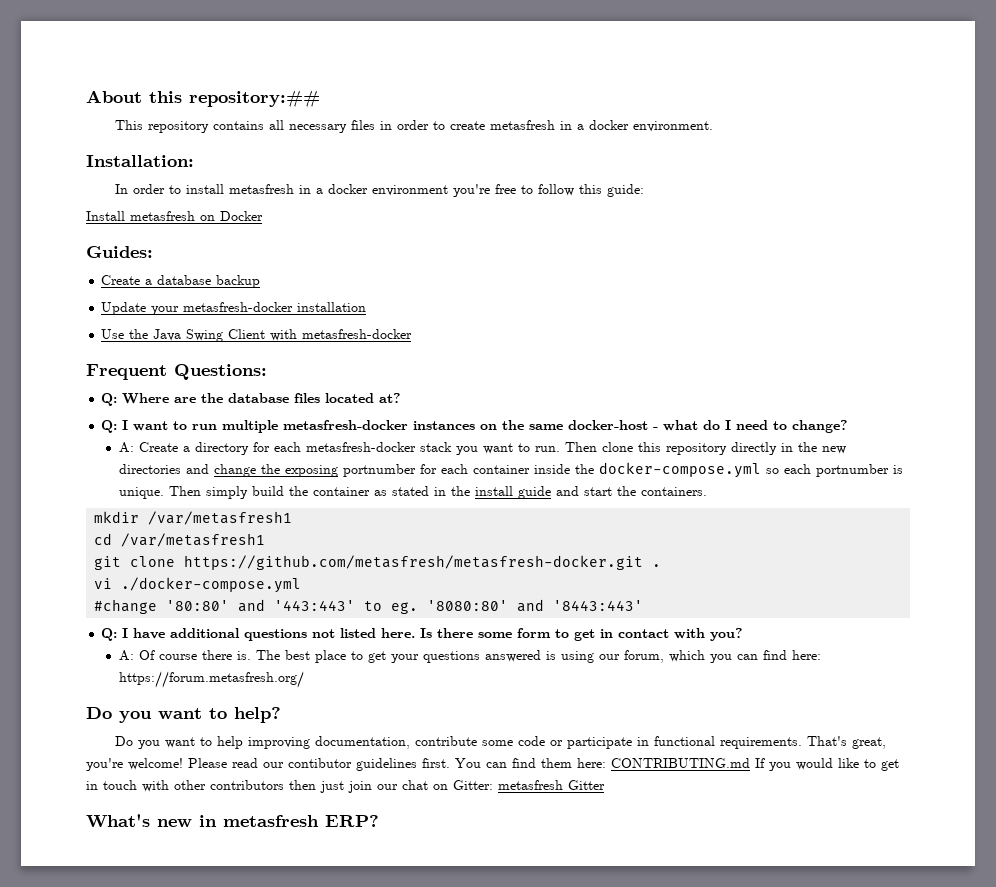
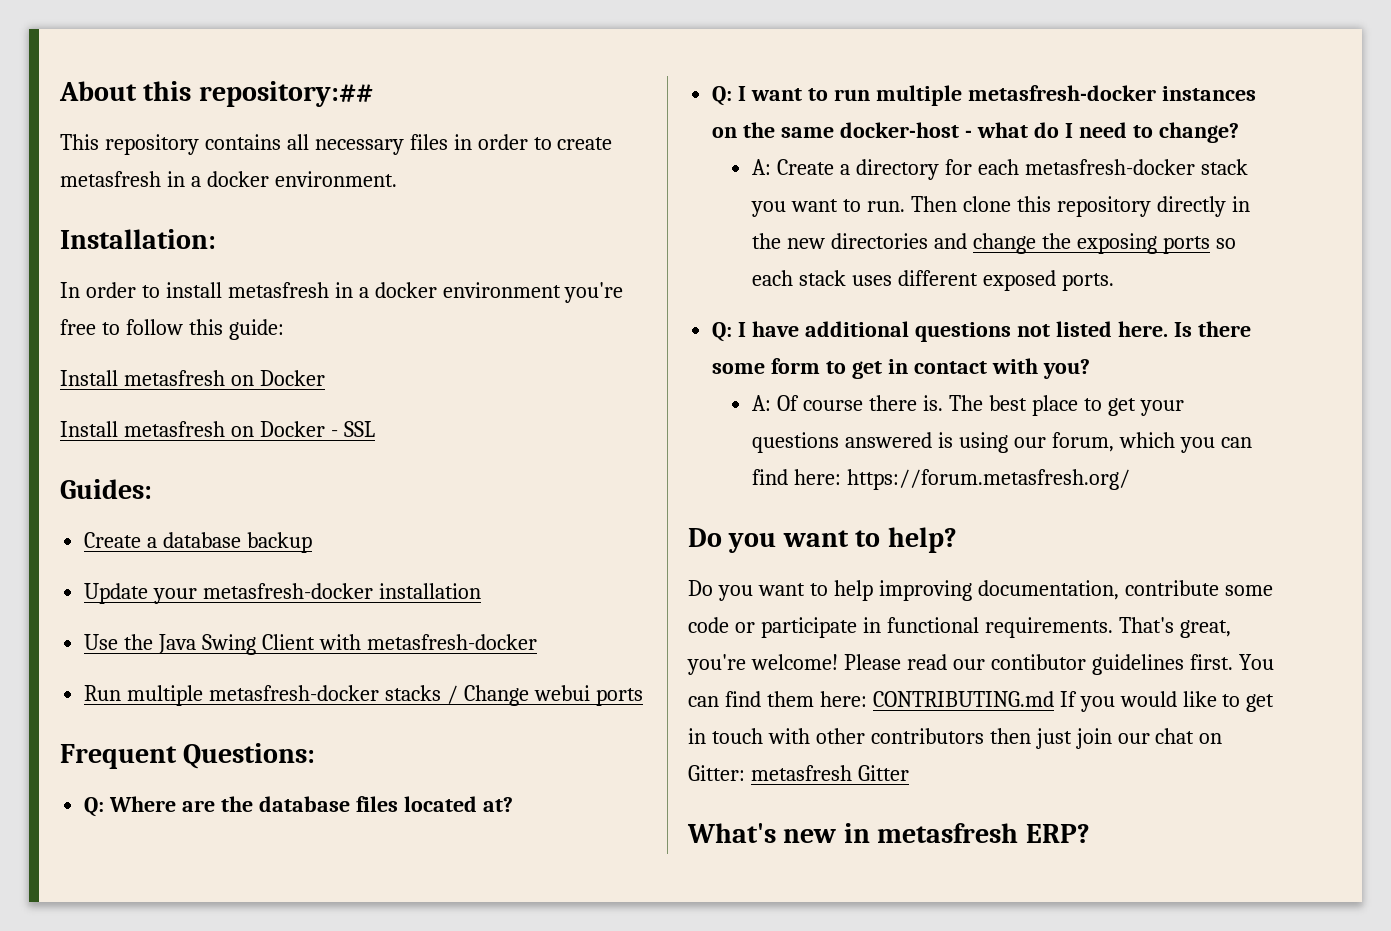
+ Install metasfresh on Docker - SSL
+ Run multiple metasfresh-docker stacks / Change webui ports
- Then clone this repository directly in the new directories and change the exposing portnumber for each container inside the docker-compose.yml so each portnumber is unique. Then simply build the container as stated in the install guide and start the containers.
- mkdir /var/metasfresh1
- cd /var/metasfresh1
- git clone https://github.com/metasfresh/metasfresh-docker.git .
- vi ./docker-compose.yml
- #change '80:80' and '443:443' to eg. '8080:80' and '8443:443'
+ Then clone this repository directly in the new directories and change the exposing ports so each stack uses different exposed ports.

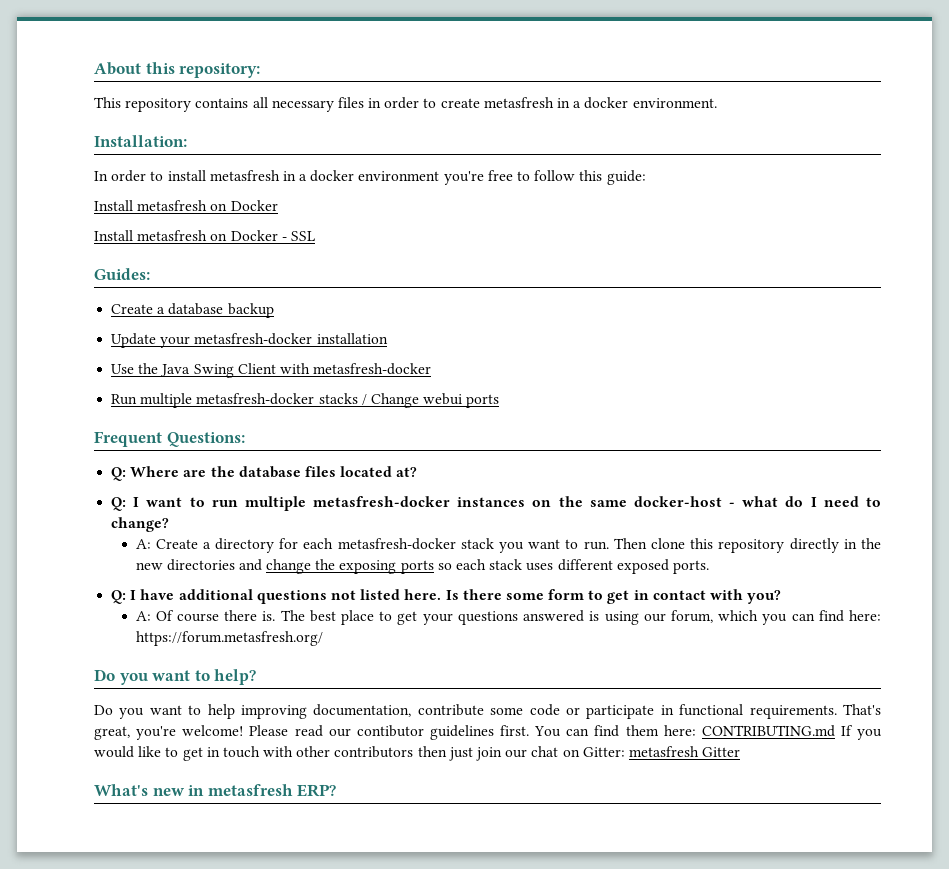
- About this repository:##
+ About this repository:

